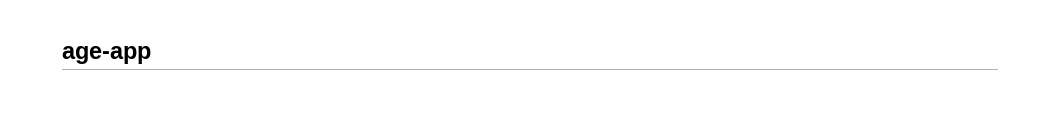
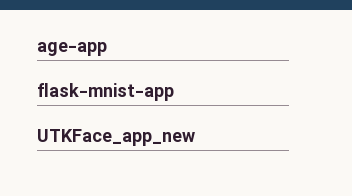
+ flask-mnist-app
+ UTKFace_app_new

